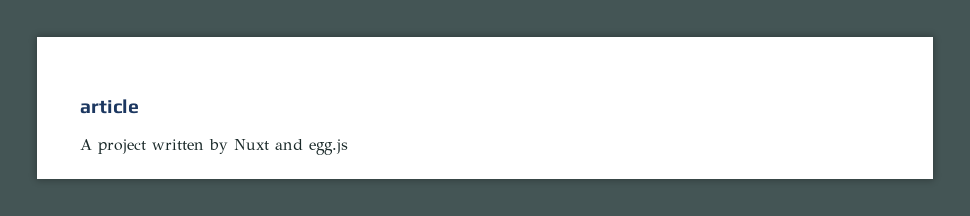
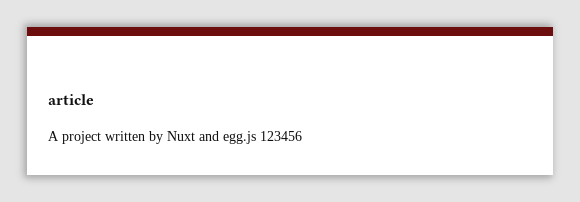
- A project written by Nuxt and egg.js
+ A project written by Nuxt and egg.js 123456

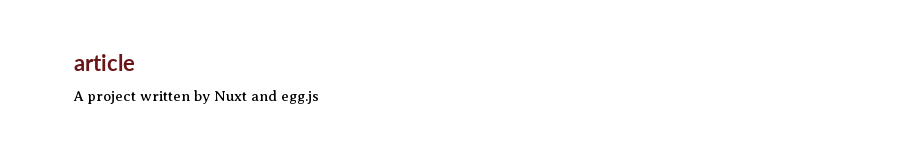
- A project written by Nuxt and egg.js 123456
+ A project written by Nuxt and egg.js

